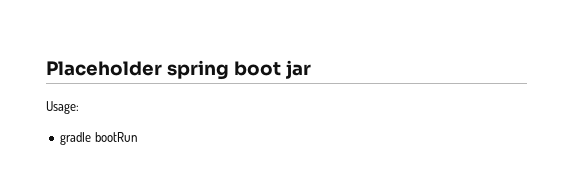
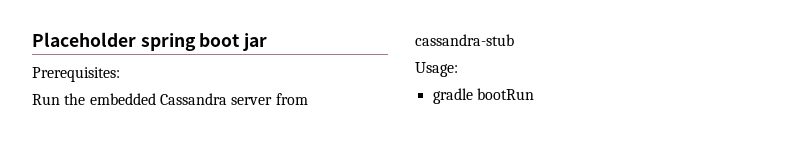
+ Prerequisites:
+ Run the embedded Cassandra server from cassandra-stub

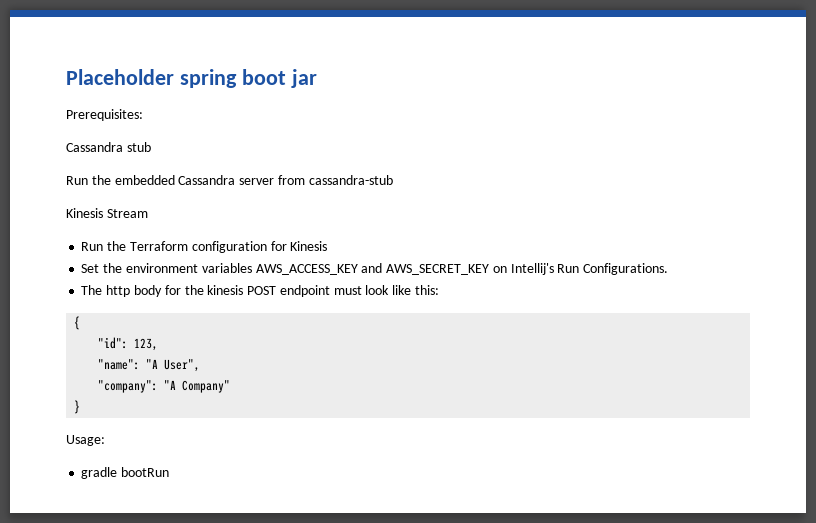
+ Cassandra stub
+ Kinesis Stream
+ Run the Terraform configuration for Kinesis
+ Set the environment variables AWS_ACCESS_KEY and AWS_SECRET_KEY on Intellij's Run Configurations.
+ The http body for the kinesis POST endpoint must look like this:
+ {
+ "id": 123,
+ "name": "A User",
+ "company": "A Company"
+ }

